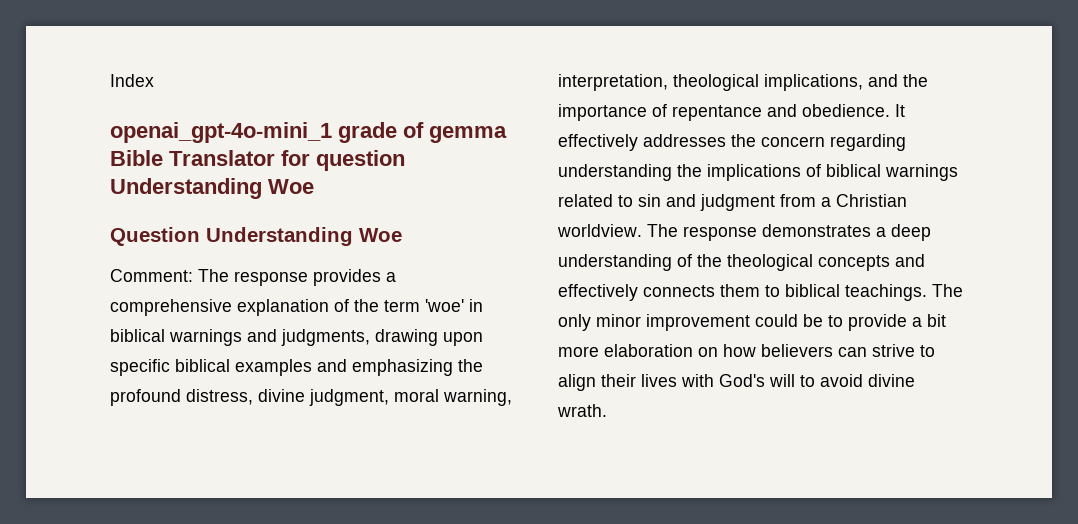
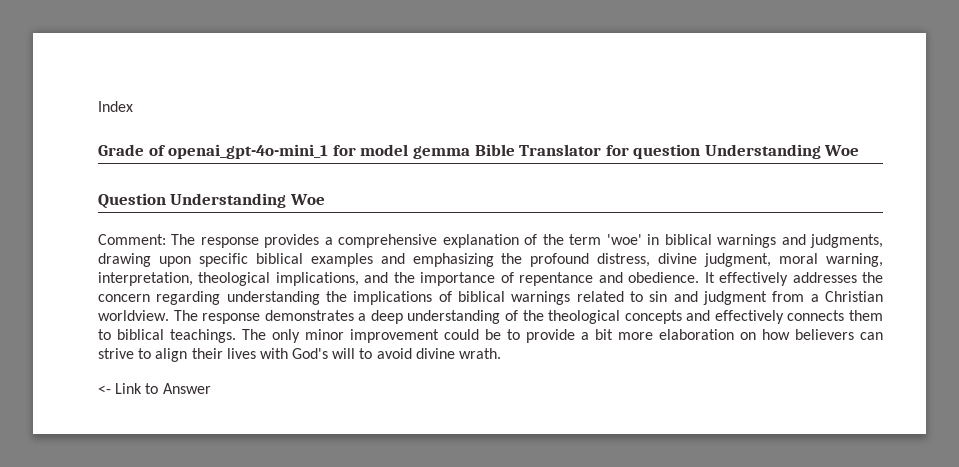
- openai_gpt-4o-mini_1 grade of gemma Bible Translator for question Understanding Woe
+ Grade of openai_gpt-4o-mini_1 for model gemma Bible Translator for question Understanding Woe
+ <- Link to Answer

